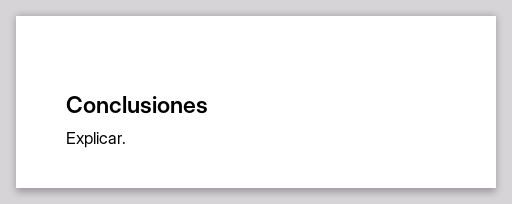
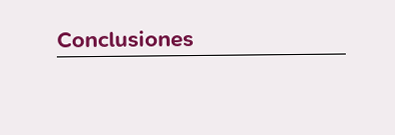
- Explicar.

